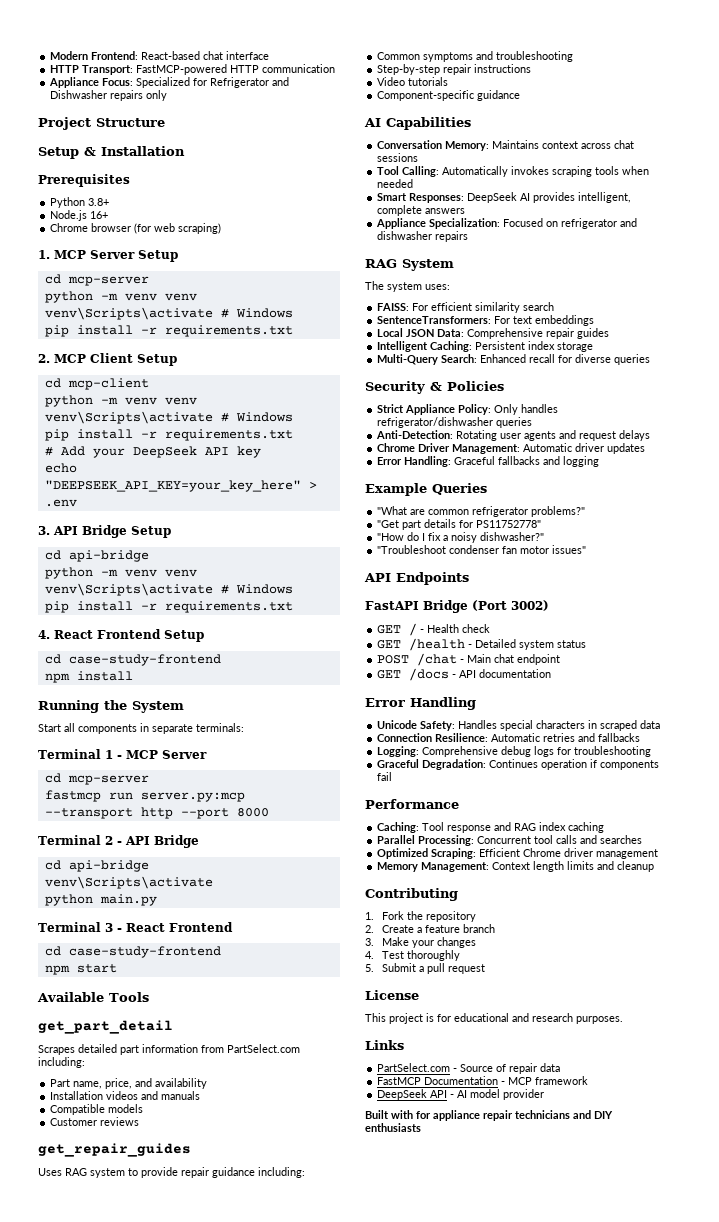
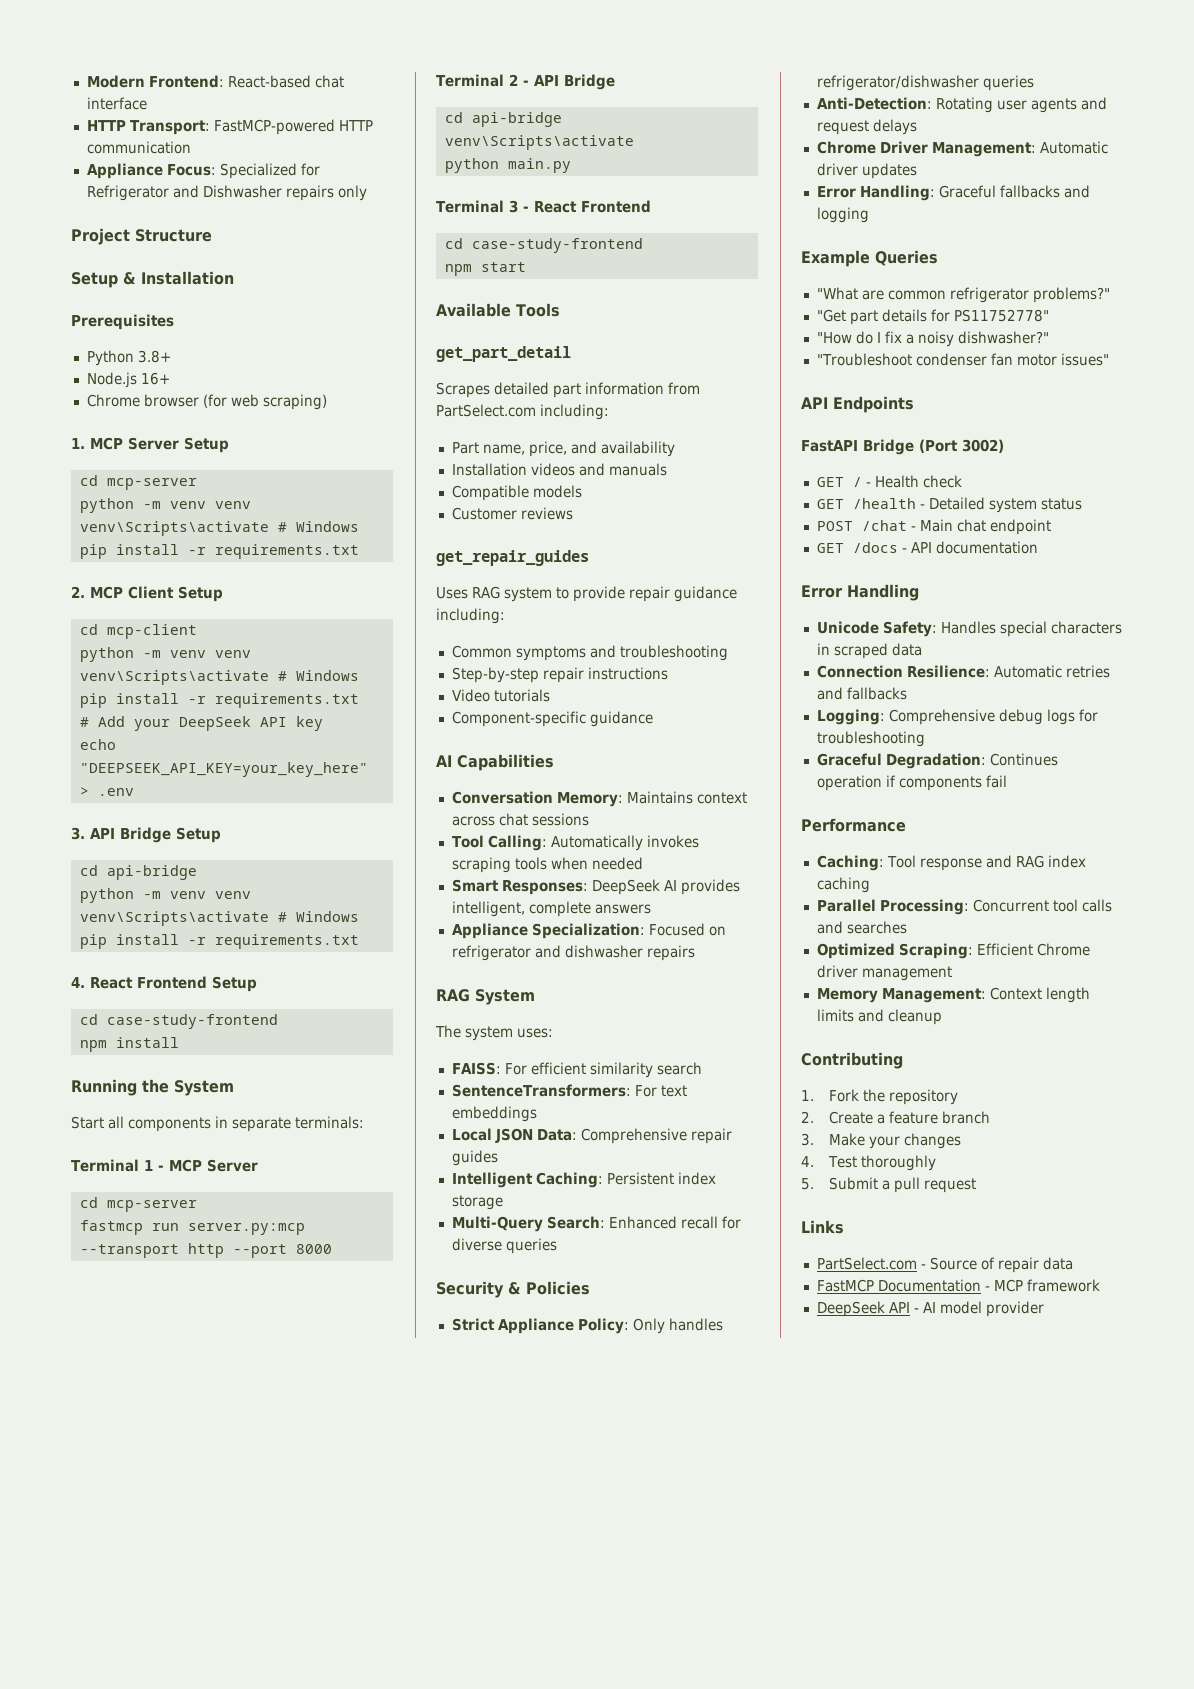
- License
- This project is for educational and research purposes.
- Built with for appliance repair technicians and DIY enthusiasts

